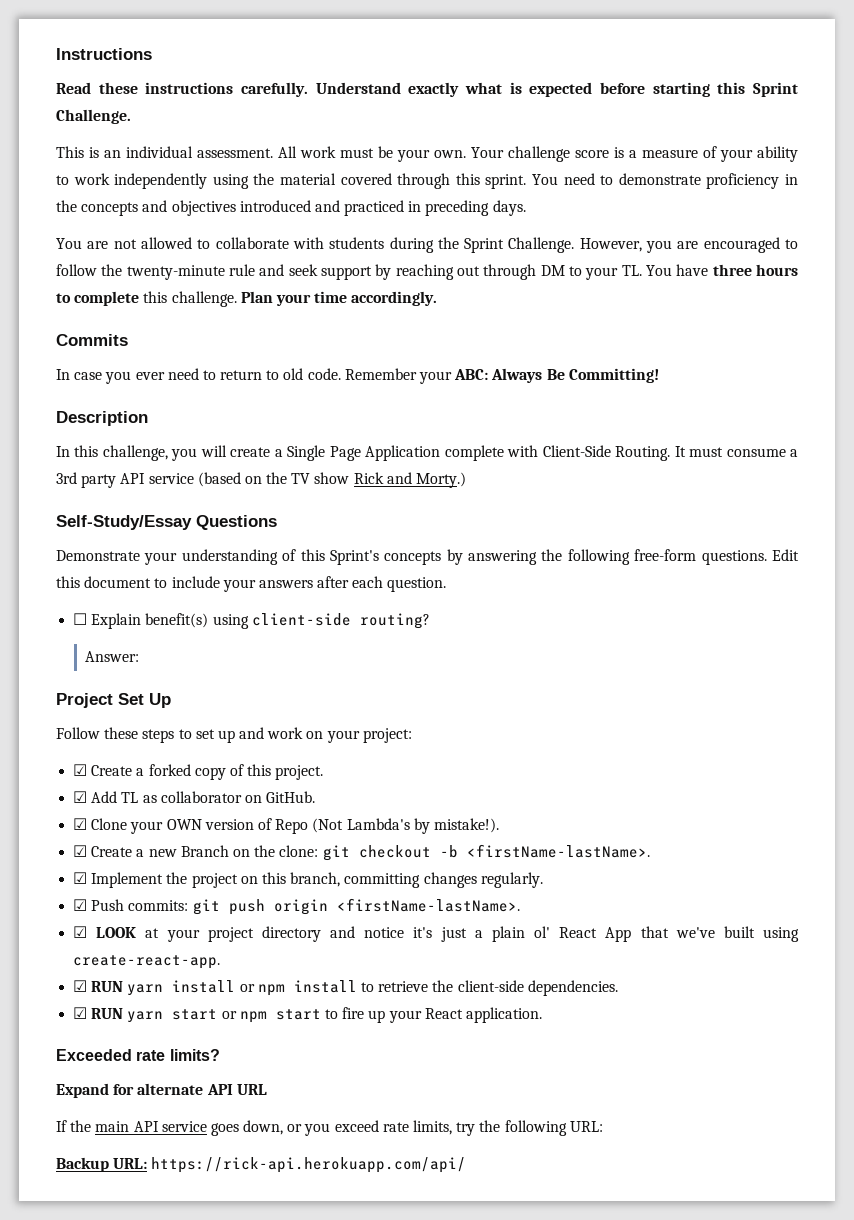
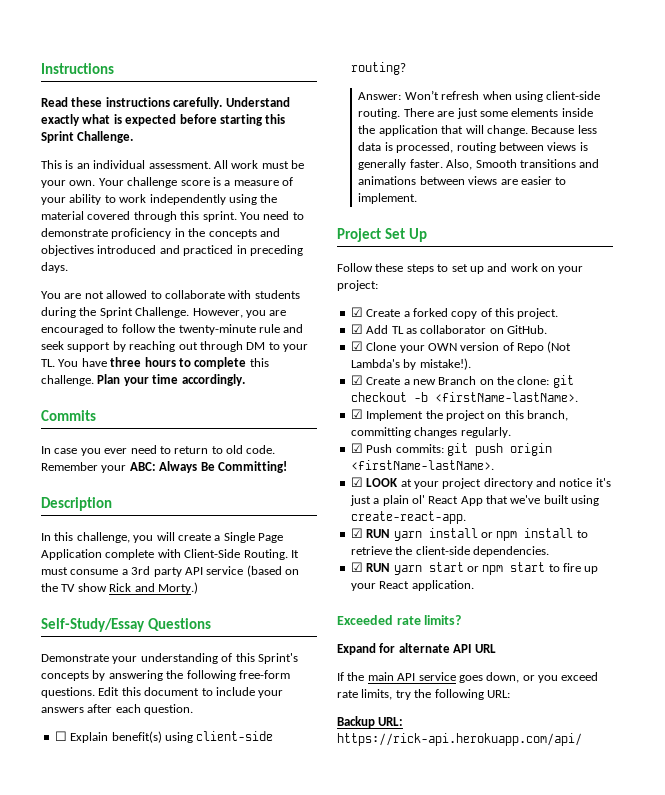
- Answer:
+ Answer: Won’t refresh when using client-side routing. There are just some elements inside the application that will change. Because less data is processed, routing between views is generally faster. Also, Smooth transitions and animations between views are easier to implement.

